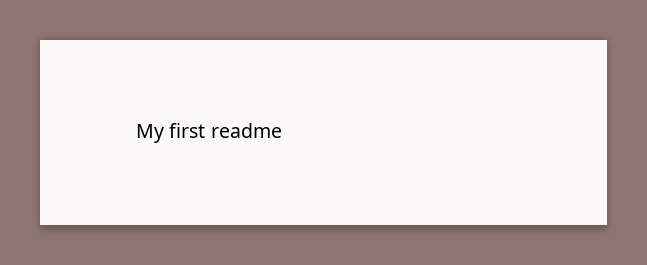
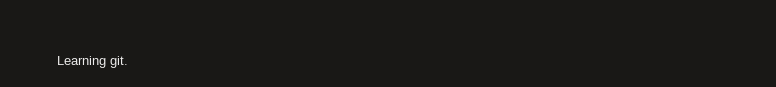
- My first readme
+ Learning git.

